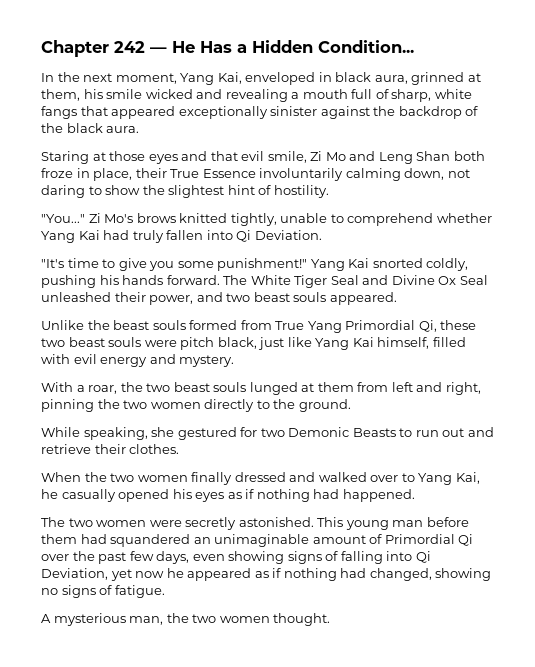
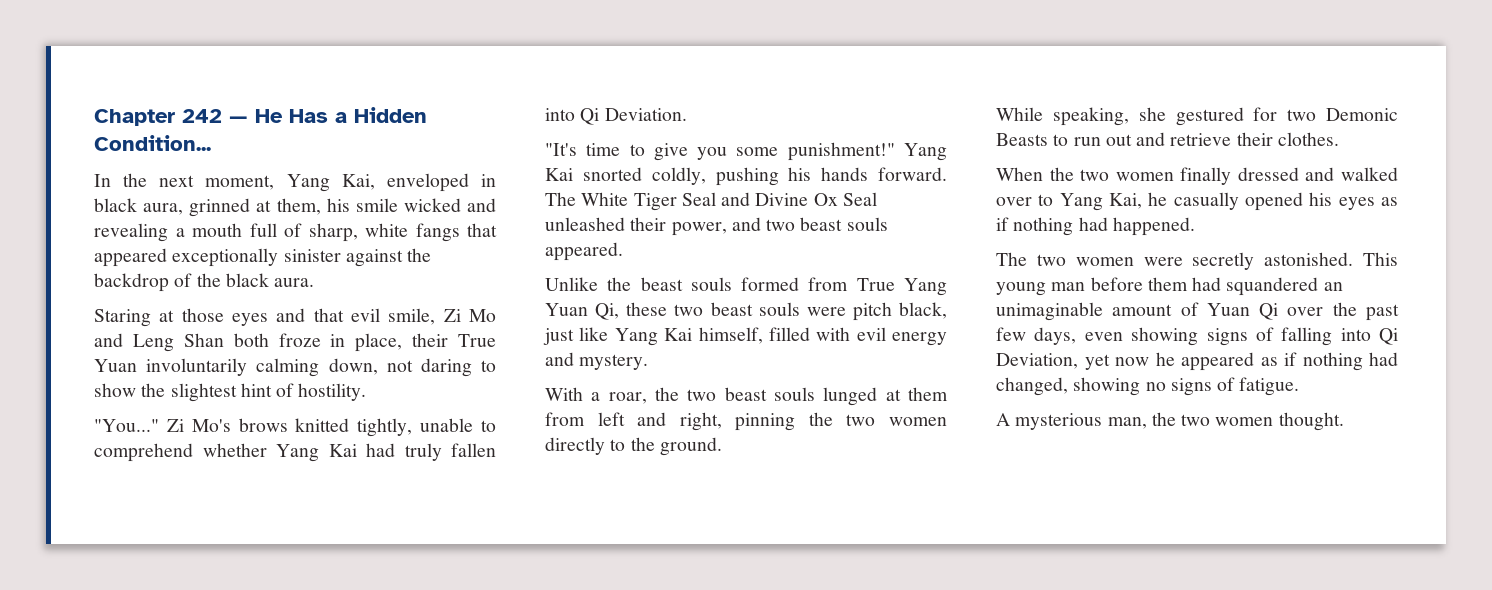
- Staring at those eyes and that evil smile, Zi Mo and Leng Shan both froze in place, their True Essence involuntarily calming down, not daring to show the slightest hint of hostility.
+ Staring at those eyes and that evil smile, Zi Mo and Leng Shan both froze in place, their True Yuan involuntarily calming down, not daring to show the slightest hint of hostility.
- Unlike the beast souls formed from True Yang Primordial Qi, these two beast souls were pitch black, just like Yang Kai himself, filled with evil energy and mystery.
+ Unlike the beast souls formed from True Yang Yuan Qi, these two beast souls were pitch black, just like Yang Kai himself, filled with evil energy and mystery.
- This young man before them had squandered an unimaginable amount of Primordial Qi over the past few days, even showing signs of falling into Qi Deviation, yet now he appeared as if nothing had changed, showing no signs of fatigue.
+ This young man before them had squandered an unimaginable amount of Yuan Qi over the past few days, even showing signs of falling into Qi Deviation, yet now he appeared as if nothing had changed, showing no signs of fatigue.

